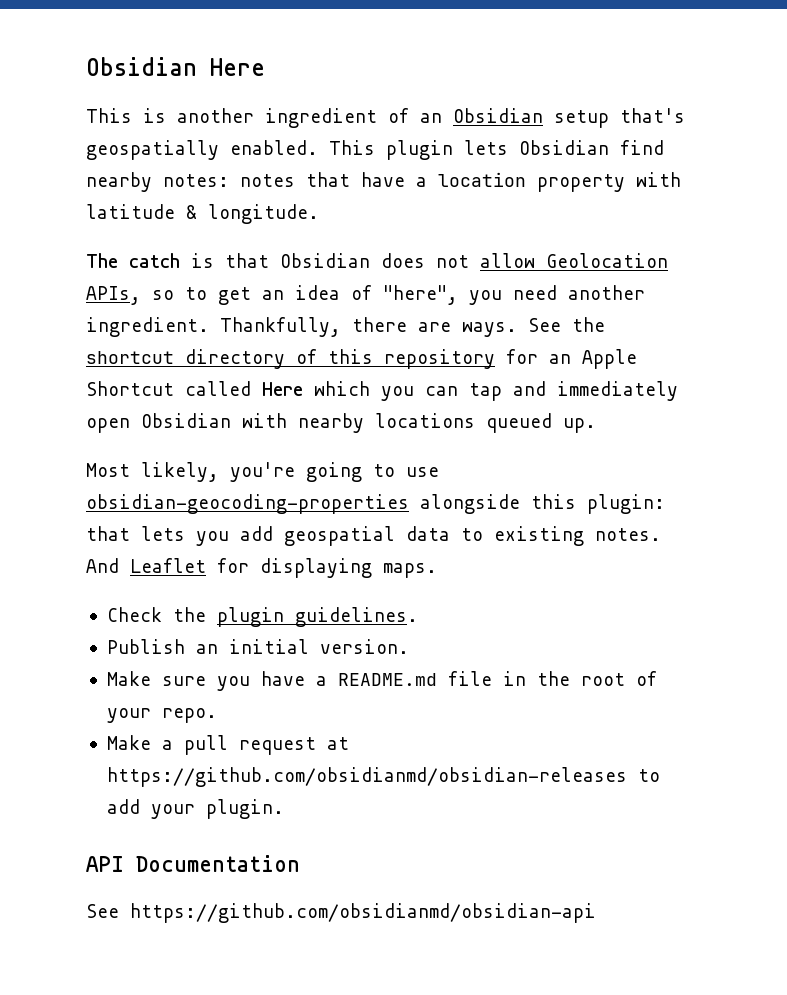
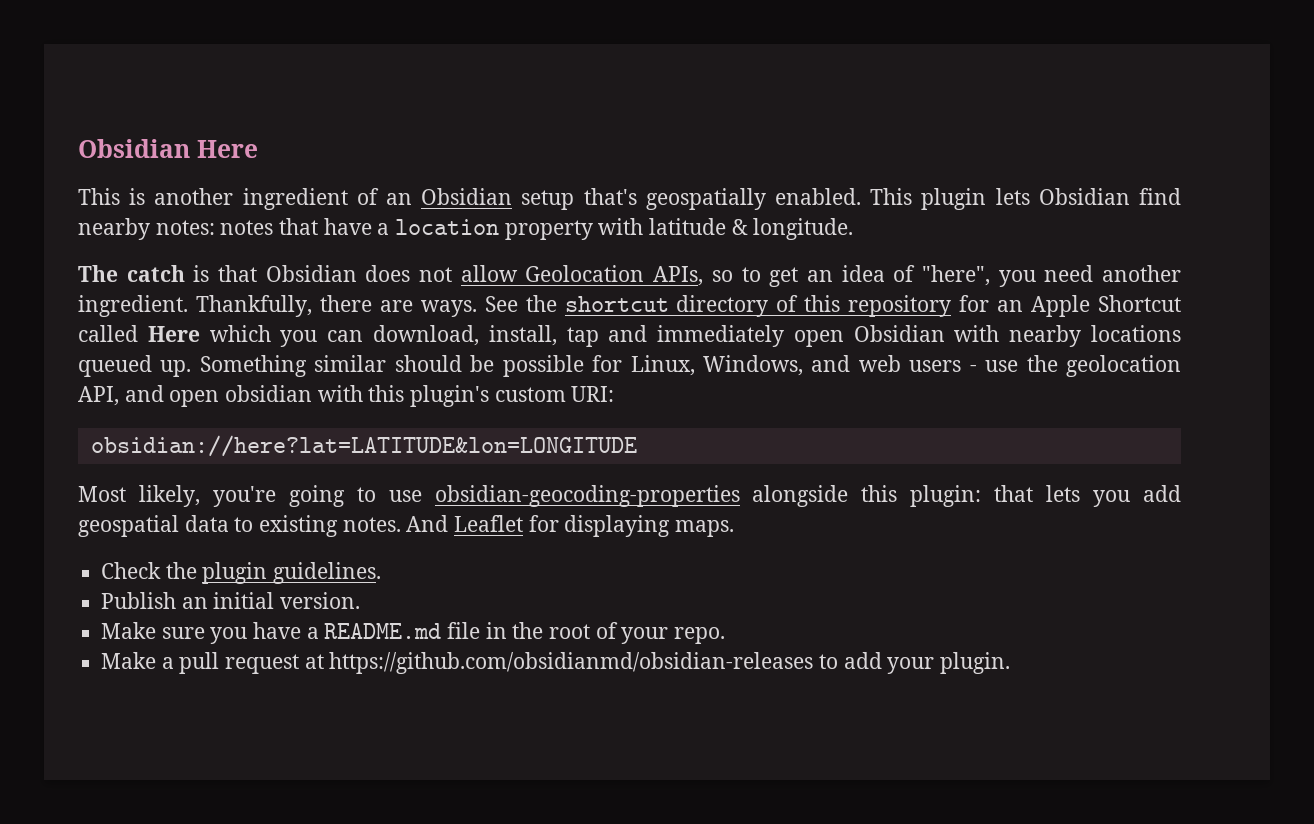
- See the shortcut directory of this repository for an Apple Shortcut called Here which you can tap and immediately open Obsidian with nearby locations queued up.
+ See the shortcut directory of this repository for an Apple Shortcut called Here which you can download, install, tap and immediately open Obsidian with nearby locations queued up. Something similar should be possible for Linux, Windows, and web users - use the geolocation API, and open obsidian with this plugin's custom URI:
+ obsidian://here?lat=LATITUDE&lon=LONGITUDE
- API Documentation
- See https://github.com/obsidianmd/obsidian-api

